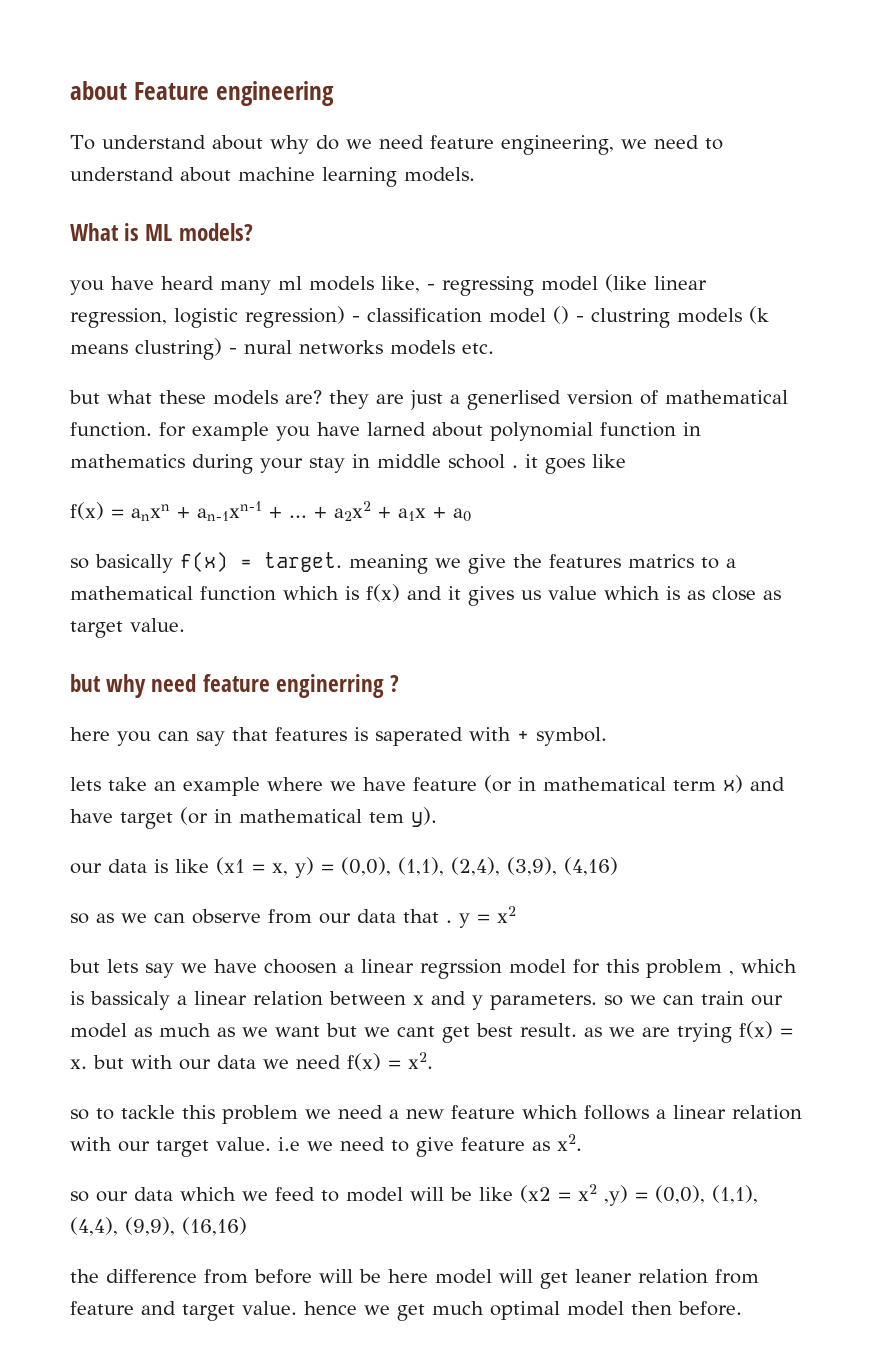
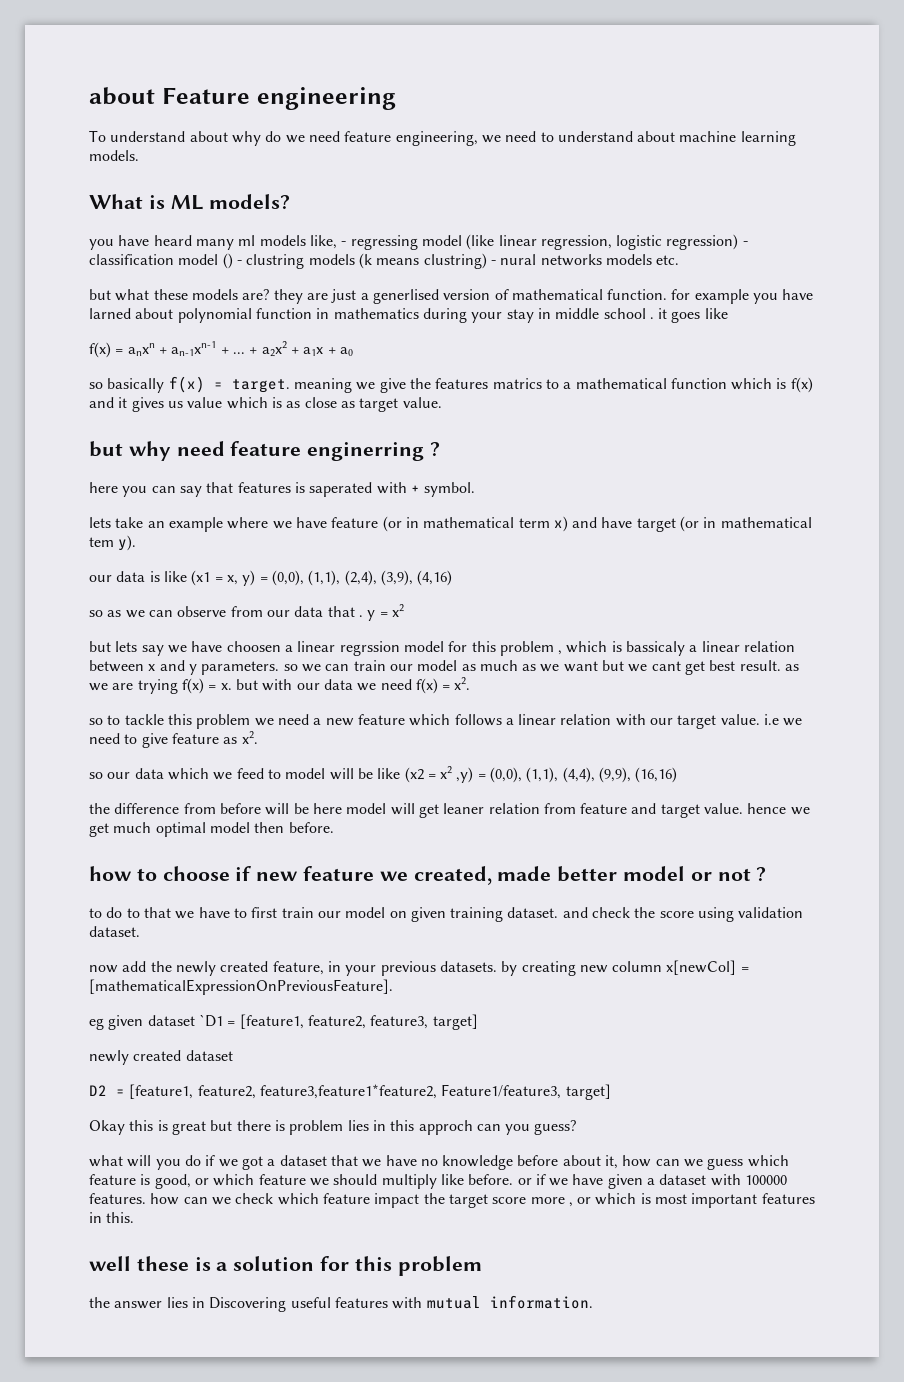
+ how to choose if new feature we created, made better model or not ?
+ to do to that we have to first train our model on given training dataset. and check the score using validation dataset.
+ now add the newly created feature, in your previous datasets. by creating new column x[newCol] = [mathematicalExpressionOnPreviousFeature].
+ eg given dataset `D1 = [feature1, feature2, feature3, target]
+ newly created dataset
+ D2 = [feature1, feature2, feature3,feature1*feature2, Feature1/feature3, target]
+ Okay this is great but there is problem lies in this approch can you guess?
+ what will you do if we got a dataset that we have no knowledge before about it, how can we guess which feature is good, or which feature we should multiply like before. or if we have given a dataset with 100000 features. how can we check which feature impact the target score more , or which is most important features in this.
+ well these is a solution for this problem
+ the answer lies in Discovering useful features with mutual information.

